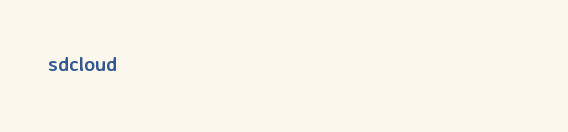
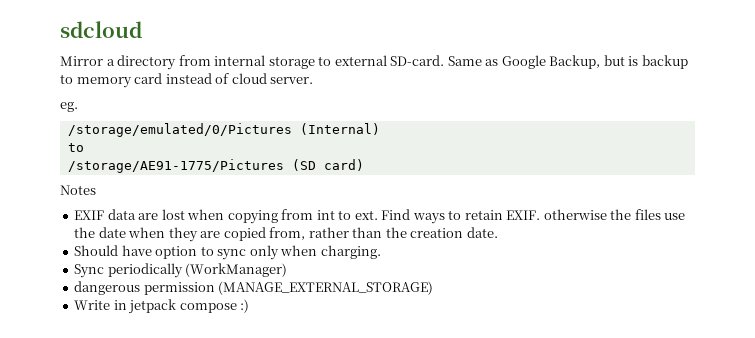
+ Mirror a directory from internal storage to external SD-card. Same as Google Backup, but is backup to memory card instead of cloud server.
+ eg.
+ /storage/emulated/0/Pictures (Internal)
+ to
+ /storage/AE91-1775/Pictures (SD card)
+ Notes
+ EXIF data are lost when copying from int to ext. Find ways to retain EXIF. otherwise the files use the date when they are copied from, rather than the creation date.
+ Should have option to sync only when charging.
+ Sync periodically (WorkManager)
+ dangerous permission (MANAGE_EXTERNAL_STORAGE)
+ Write in jetpack compose :)

